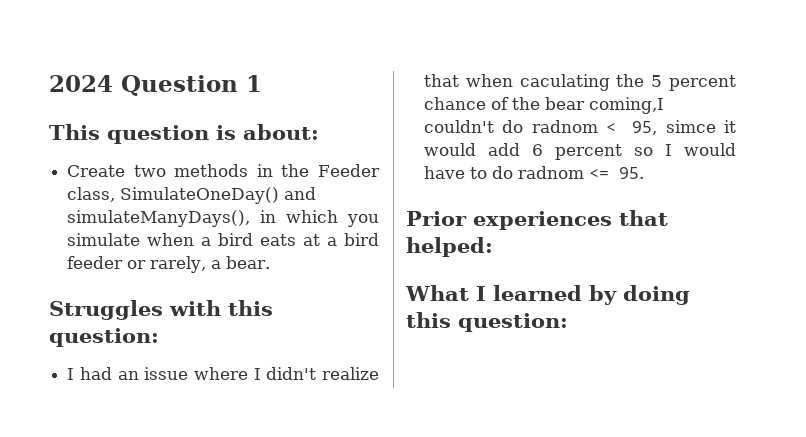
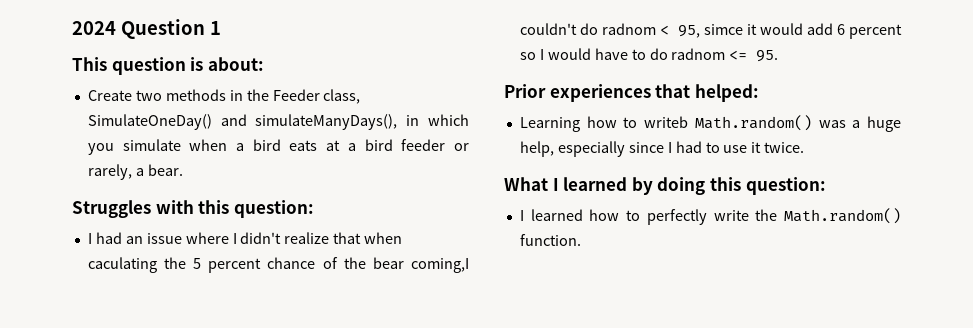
+ Learning how to writeb Math.random() was a huge help, especially since I had to use it twice.
+ I learned how to perfectly write the Math.random() function.

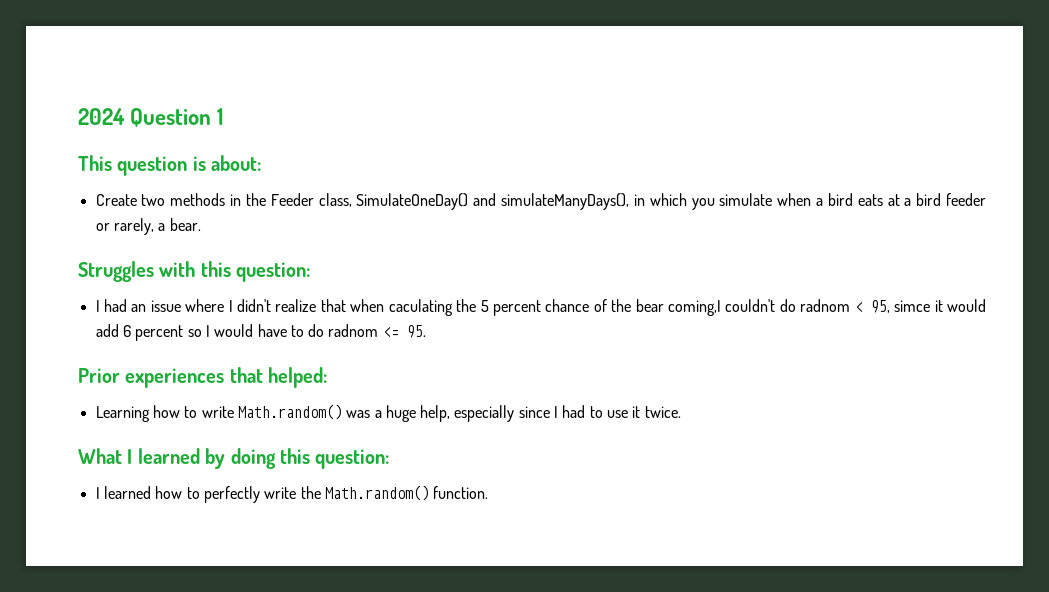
- Learning how to writeb Math.random() was a huge help, especially since I had to use it twice.
+ Learning how to write Math.random() was a huge help, especially since I had to use it twice.

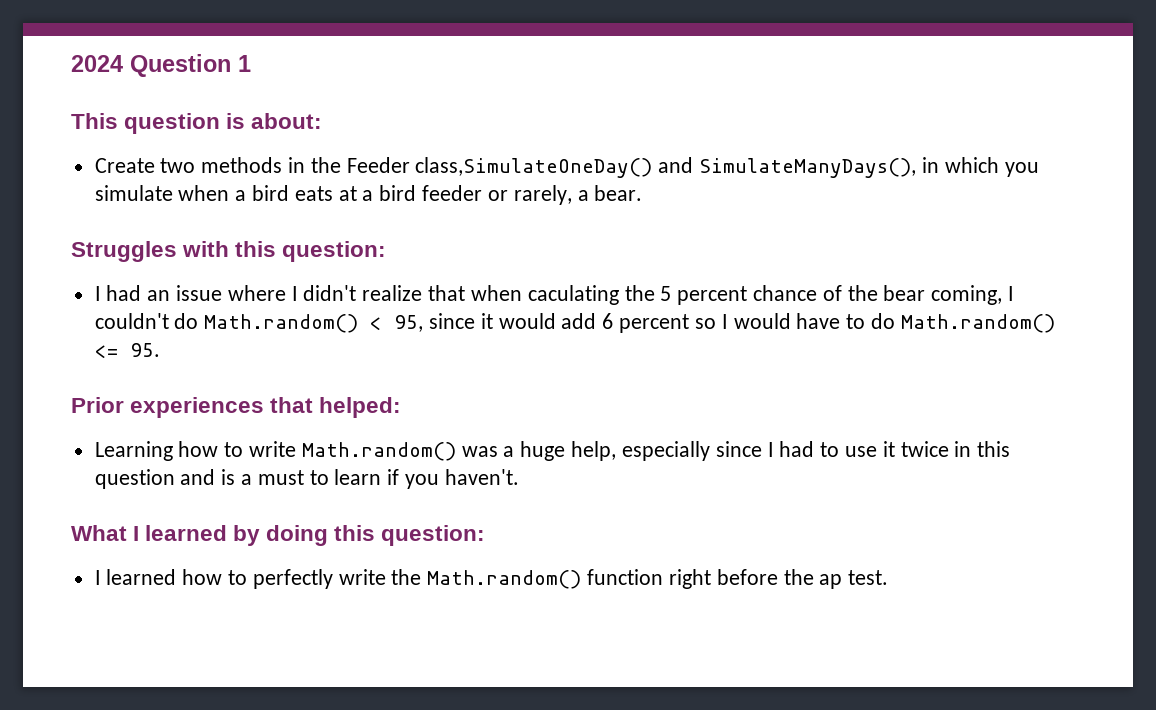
- Create two methods in the Feeder class, SimulateOneDay() and simulateManyDays(), in which you simulate when a bird eats at a bird feeder or rarely, a bear.
+ Create two methods in the Feeder class,SimulateOneDay() and SimulateManyDays(), in which you simulate when a bird eats at a bird feeder or rarely, a bear.
- I had an issue where I didn't realize that when caculating the 5 percent chance of the bear coming,I couldn't do radnom < 95, simce it would add 6 percent so I would have to do radnom <= 95.
+ I had an issue where I didn't realize that when caculating the 5 percent chance of the bear coming, I couldn't do Math.random() < 95, since it would add 6 percent so I would have to do Math.random() <= 95.
- Learning how to write Math.random() was a huge help, especially since I had to use it twice.
+ Learning how to write Math.random() was a huge help, especially since I had to use it twice in this question and is a must to learn if you haven't.
- I learned how to perfectly write the Math.random() function.
+ I learned how to perfectly write the Math.random() function right before the ap test.

